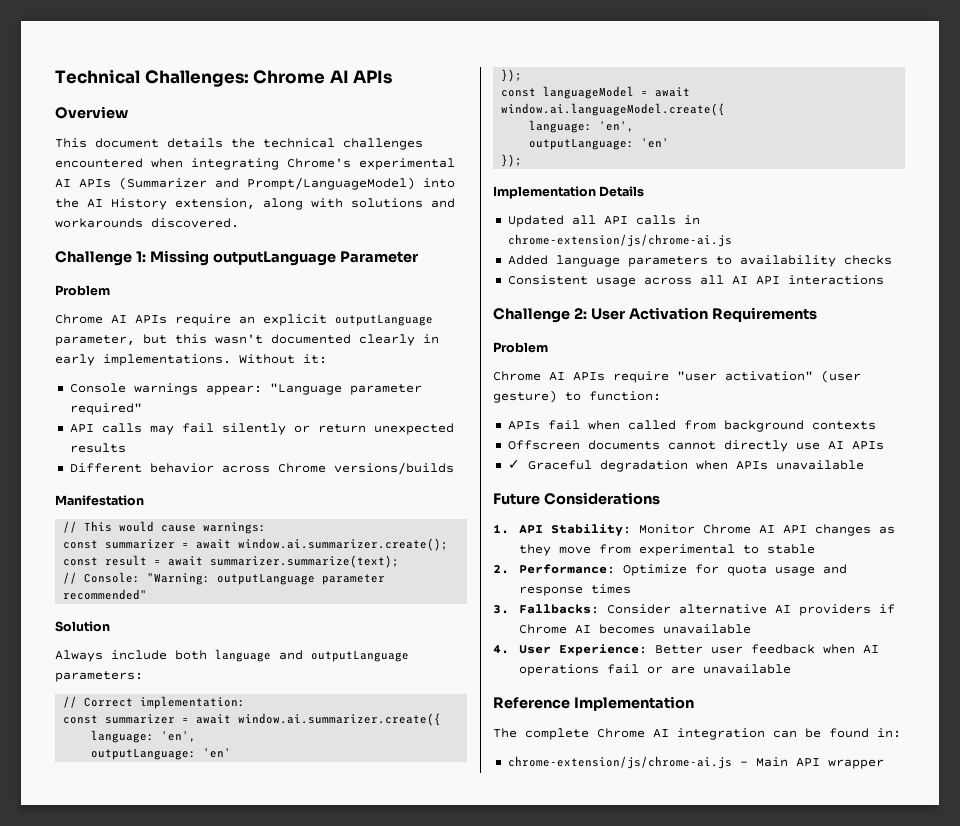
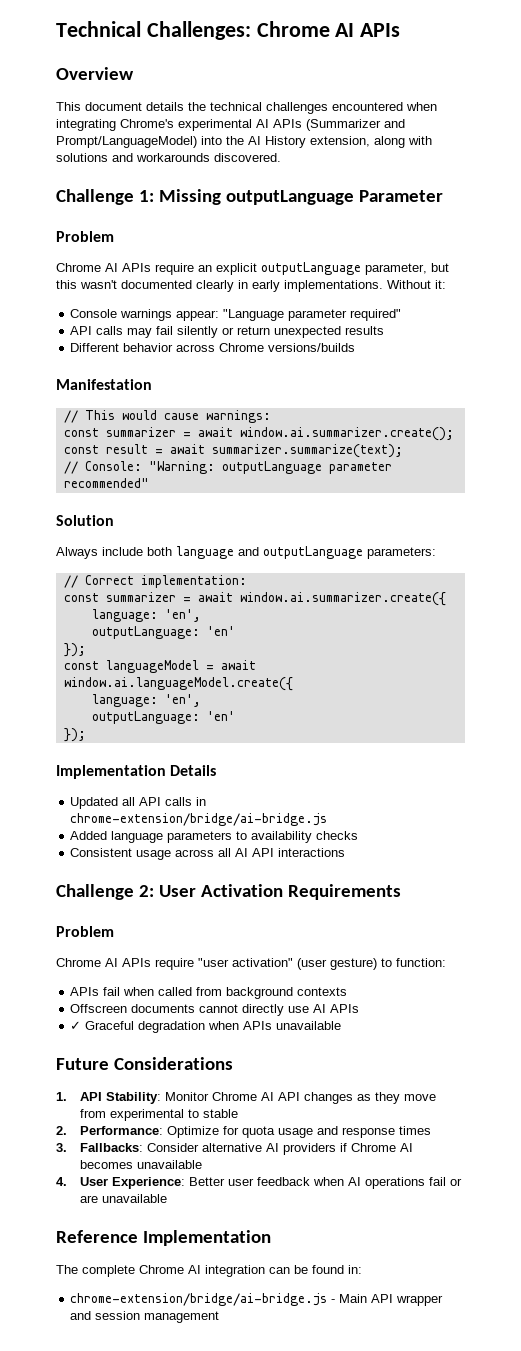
- Updated all API calls in chrome-extension/js/chrome-ai.js
+ Updated all API calls in chrome-extension/bridge/ai-bridge.js
- chrome-extension/js/chrome-ai.js - Main API wrapper
+ chrome-extension/bridge/ai-bridge.js - Main API wrapper and session management

